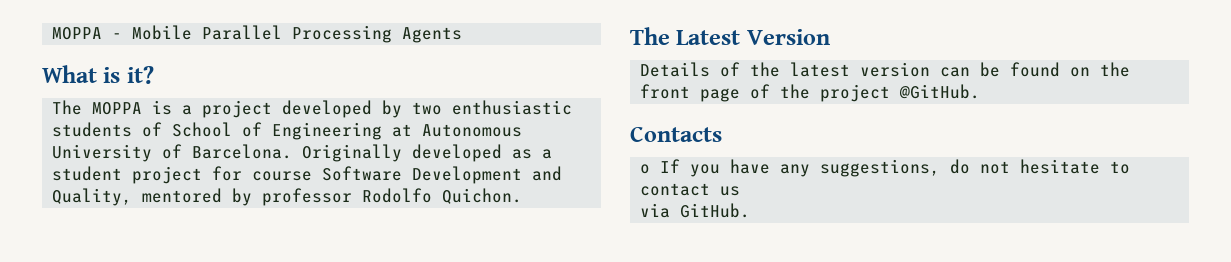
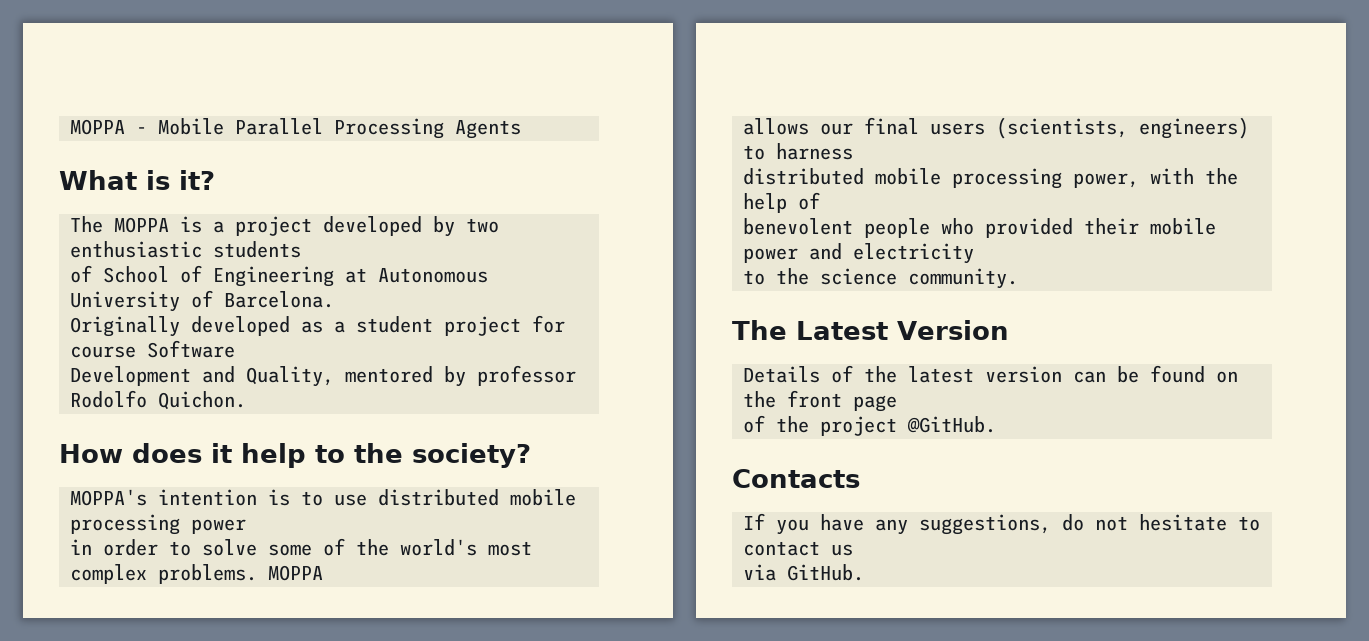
- The MOPPA is a project developed by two enthusiastic students of School of Engineering at Autonomous University of Barcelona. Originally developed as a student project for course Software Development and Quality, mentored by professor Rodolfo Quichon.
+ The MOPPA is a project developed by two enthusiastic students
+ of School of Engineering at Autonomous University of Barcelona.
+ Originally developed as a student project for course Software
+ Development and Quality, mentored by professor Rodolfo Quichon.
+ How does it help to the society?
+ MOPPA's intention is to use distributed mobile processing power
+ in order to solve some of the world's most complex problems. MOPPA
+ allows our final users (scientists, engineers) to harness
+ distributed mobile processing power, with the help of
+ benevolent people who provided their mobile power and electricity
+ to the science community.
- Details of the latest version can be found on the front page of the project @GitHub.
+ Details of the latest version can be found on the front page
+ of the project @GitHub.
- o If you have any suggestions, do not hesitate to contact us
+ If you have any suggestions, do not hesitate to contact us

